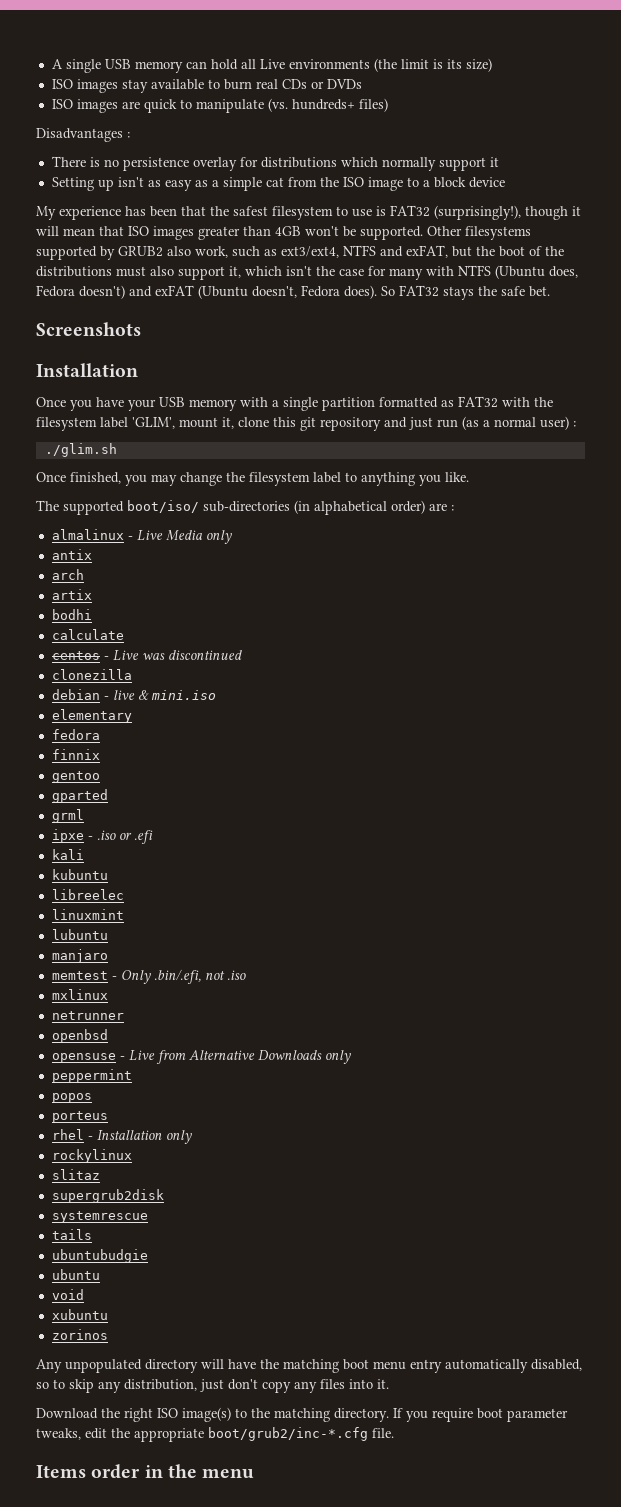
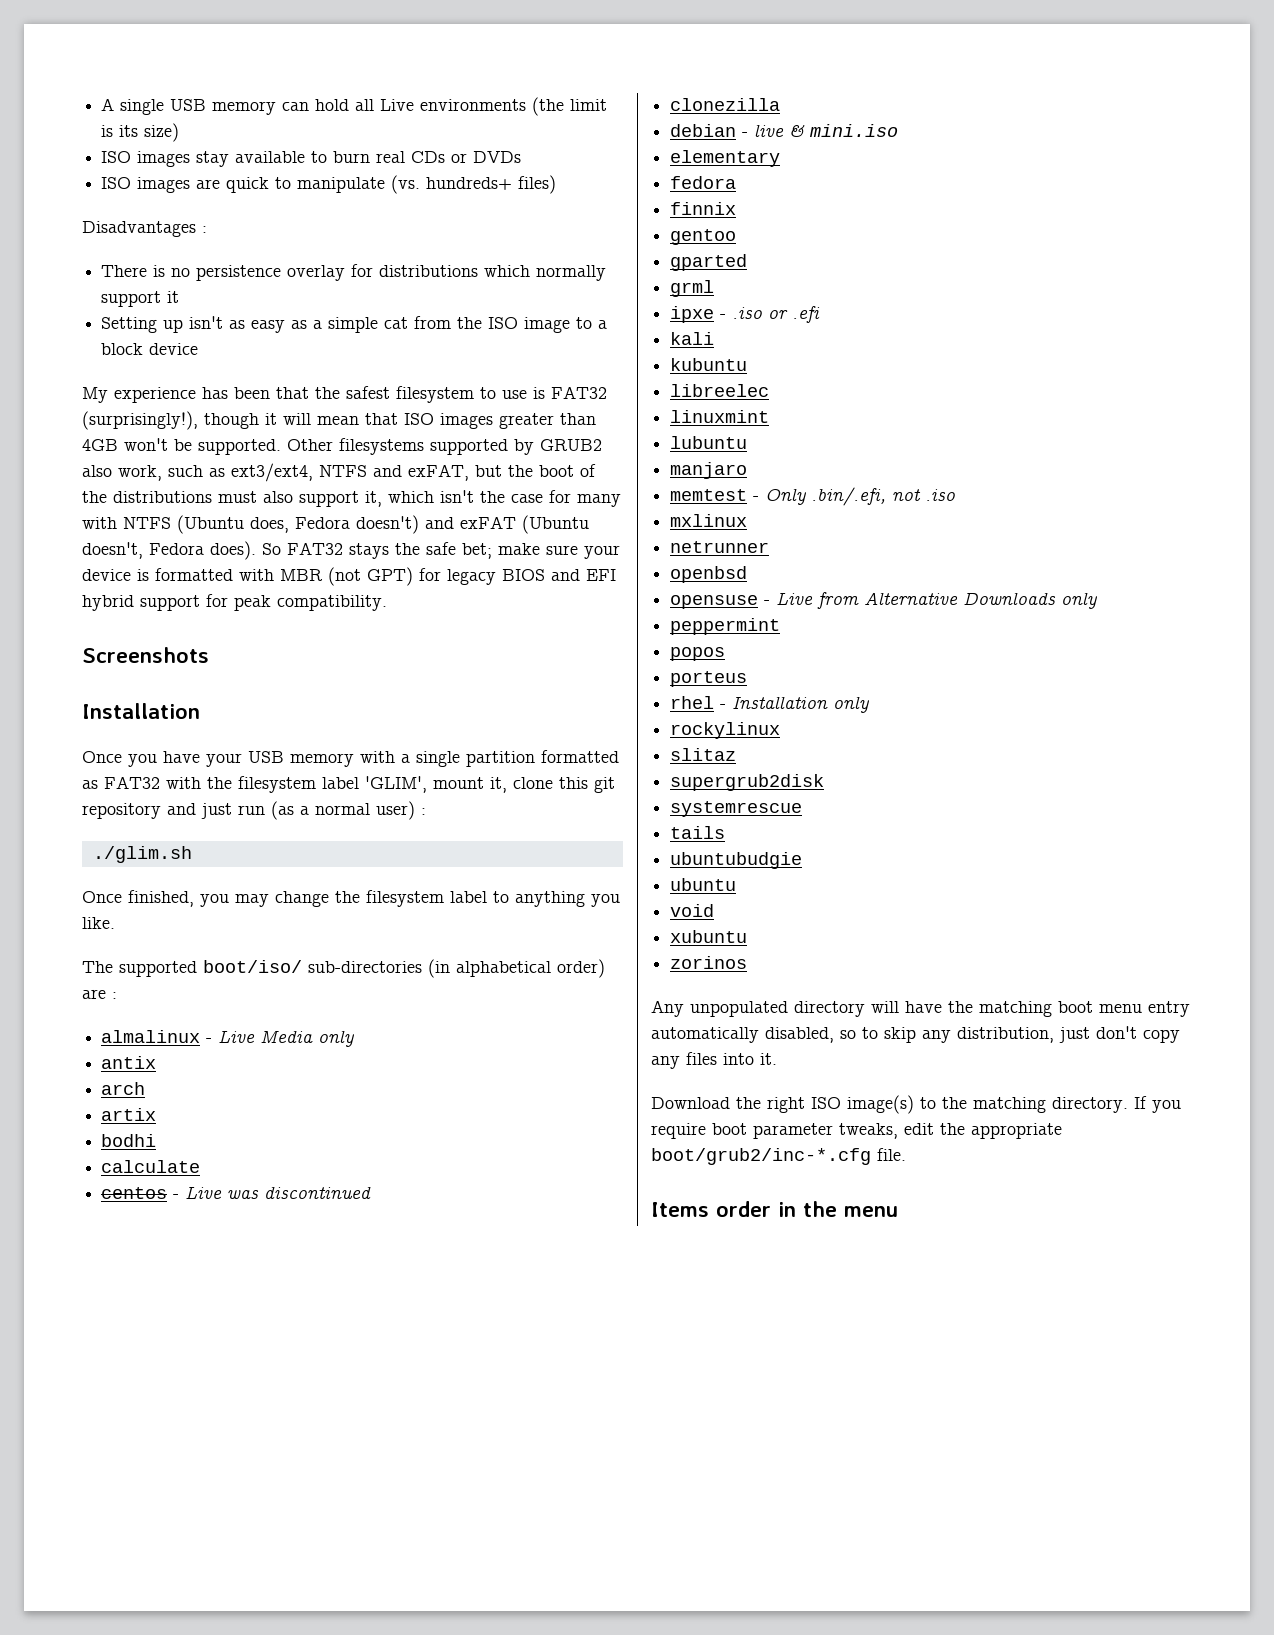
- So FAT32 stays the safe bet.
+ So FAT32 stays the safe bet; make sure your device is formatted with MBR (not GPT) for legacy BIOS and EFI hybrid support for peak compatibility.

